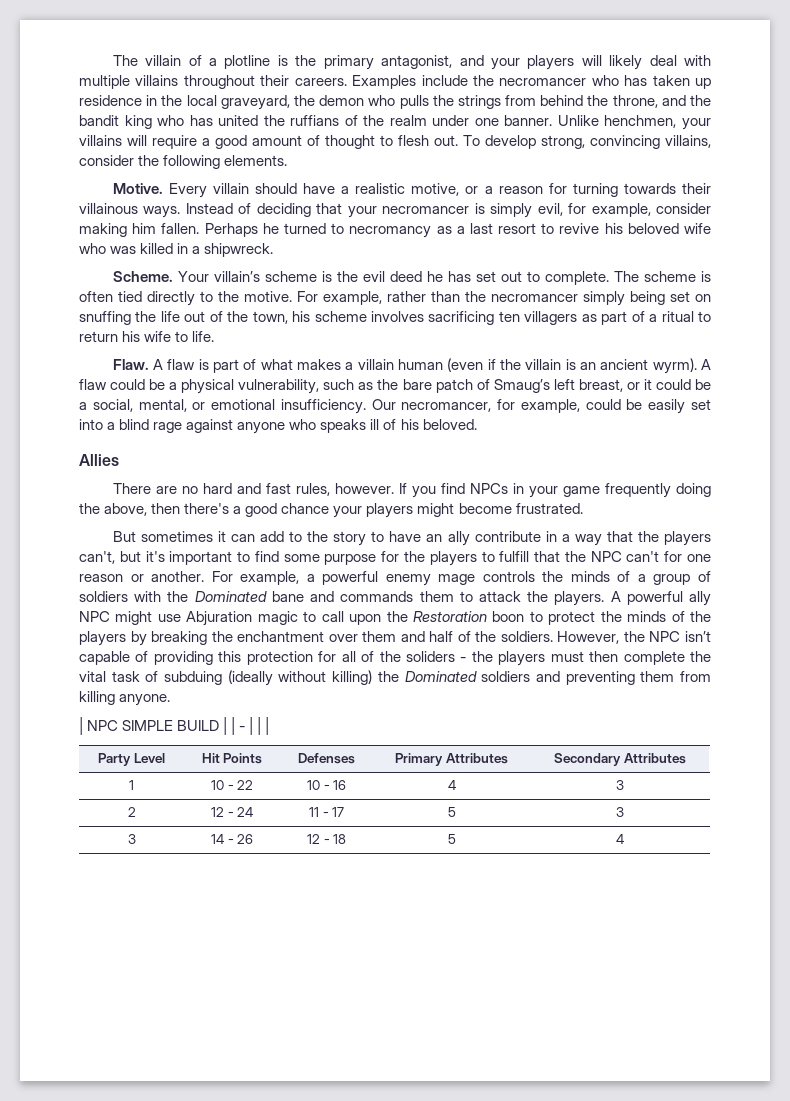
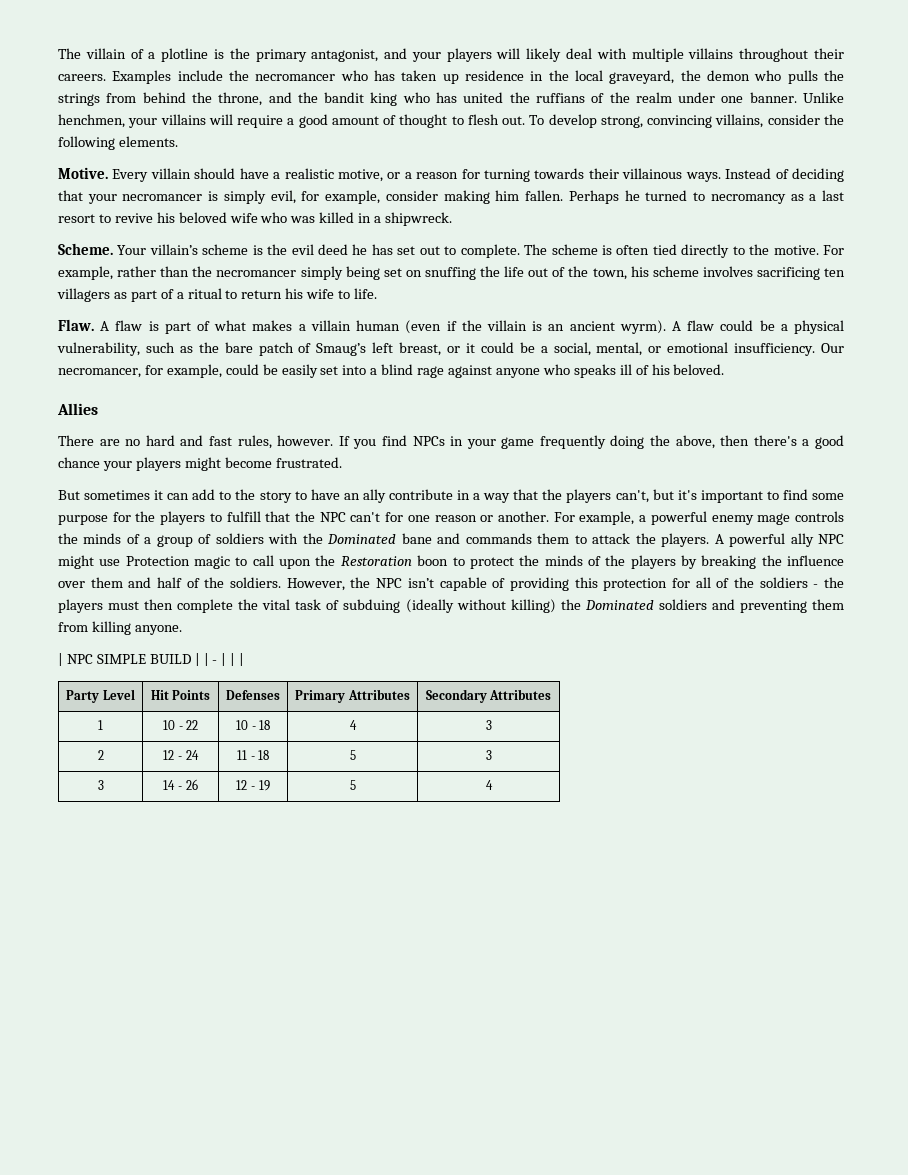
- A powerful ally NPC might use Abjuration magic to call upon the Restoration boon to protect the minds of the players by breaking the enchantment over them and half of the soldiers.
+ A powerful ally NPC might use Protection magic to call upon the Restoration boon to protect the minds of the players by breaking the influence over them and half of the soldiers.
- However, the NPC isn’t capable of providing this protection for all of the soliders - the players must then complete the vital task of subduing (ideally without killing) the Dominated soldiers and preventing them from killing anyone.
+ However, the NPC isn’t capable of providing this protection for all of the soldiers - the players must then complete the vital task of subduing (ideally without killing) the Dominated soldiers and preventing them from killing anyone.
- 1 | 10 - 22 | 10 - 16 | 4 | 3
+ 1 | 10 - 22 | 10 - 18 | 4 | 3
- 2 | 12 - 24 | 11 - 17 | 5 | 3
+ 2 | 12 - 24 | 11 - 18 | 5 | 3
- 3 | 14 - 26 | 12 - 18 | 5 | 4
+ 3 | 14 - 26 | 12 - 19 | 5 | 4

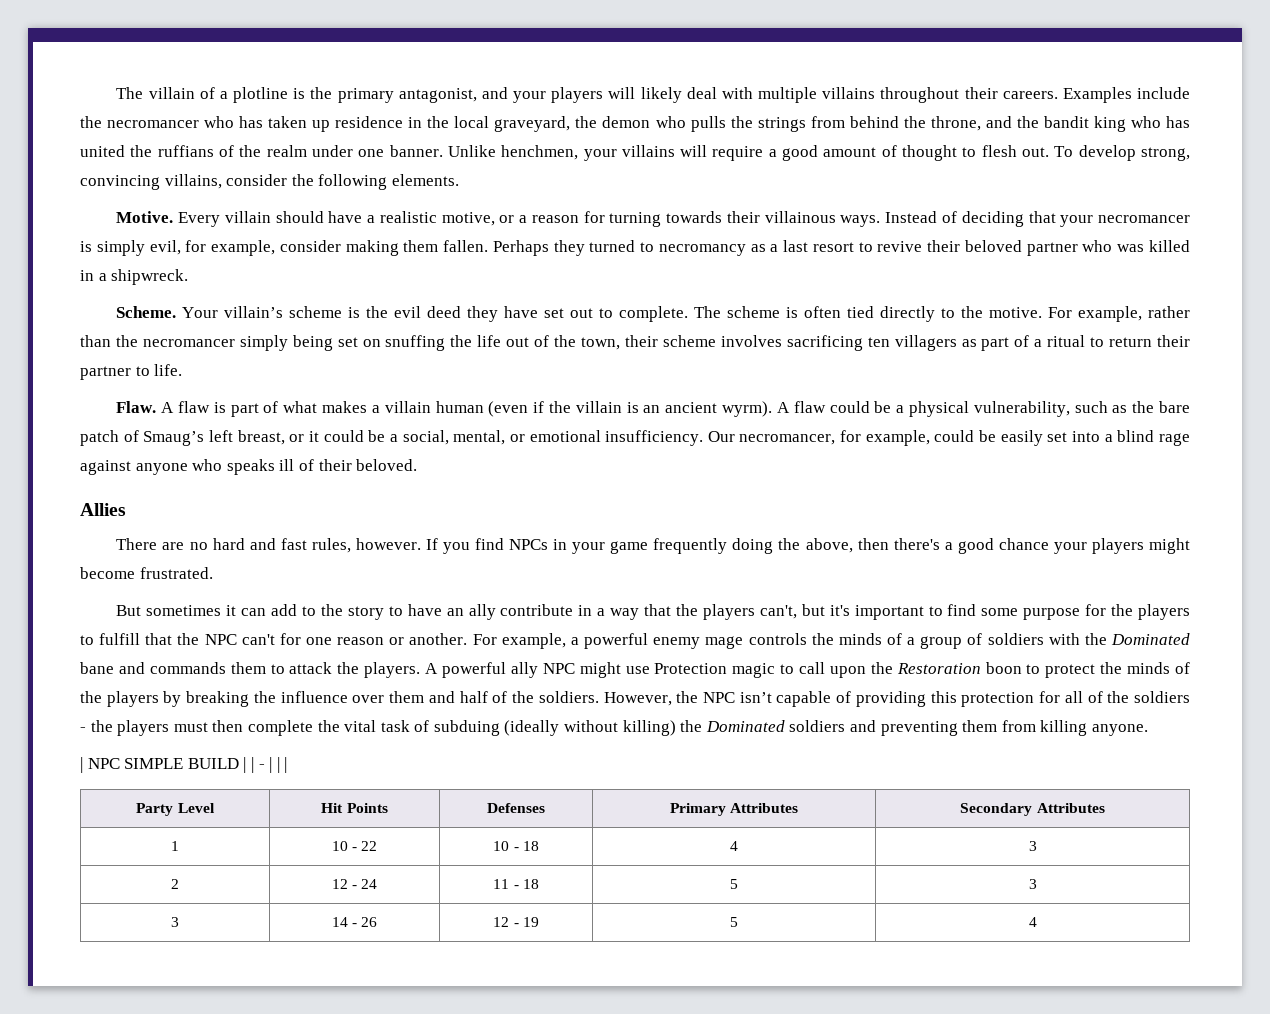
- Instead of deciding that your necromancer is simply evil, for example, consider making him fallen.
+ Instead of deciding that your necromancer is simply evil, for example, consider making them fallen.
- Perhaps he turned to necromancy as a last resort to revive his beloved wife who was killed in a shipwreck.
+ Perhaps they turned to necromancy as a last resort to revive their beloved partner who was killed in a shipwreck.
- Your villain’s scheme is the evil deed he has set out to complete.
+ Your villain’s scheme is the evil deed they have set out to complete.
- For example, rather than the necromancer simply being set on snuffing the life out of the town, his scheme involves sacrificing ten villagers as part of a ritual to return his wife to life.
+ For example, rather than the necromancer simply being set on snuffing the life out of the town, their scheme involves sacrificing ten villagers as part of a ritual to return their partner to life.
- Our necromancer, for example, could be easily set into a blind rage against anyone who speaks ill of his beloved.
+ Our necromancer, for example, could be easily set into a blind rage against anyone who speaks ill of their beloved.

